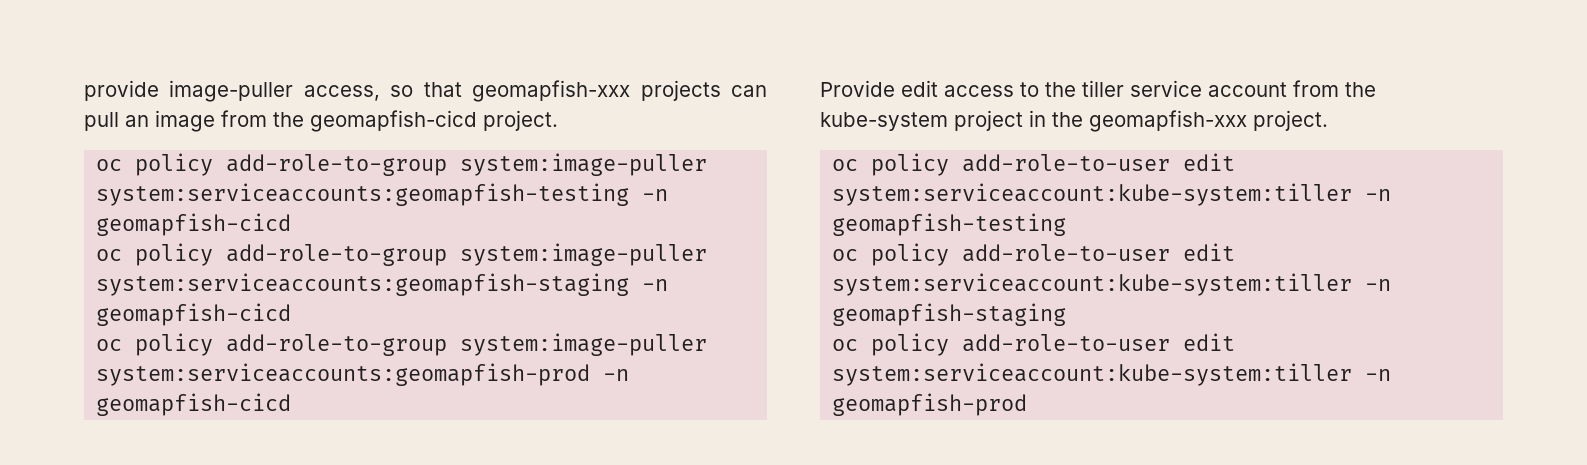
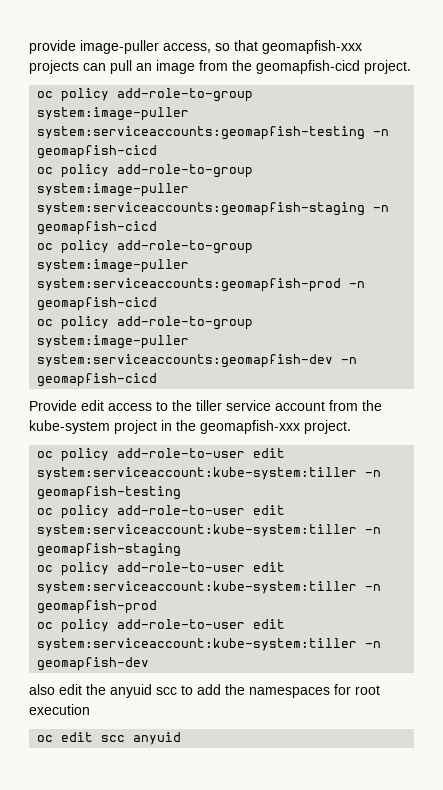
+ oc policy add-role-to-group system:image-puller system:serviceaccounts:geomapfish-dev -n geomapfish-cicd
+ oc policy add-role-to-user edit system:serviceaccount:kube-system:tiller -n geomapfish-dev
+ also edit the anyuid scc to add the namespaces for root execution
+ oc edit scc anyuid

